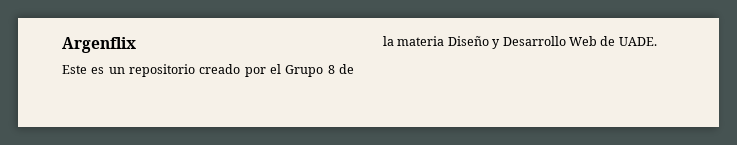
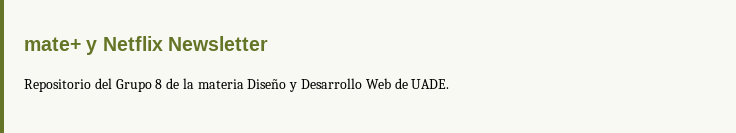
- Argenflix
- Este es un repositorio creado por el Grupo 8 de la materia Diseño y Desarrollo Web de UADE.
+ mate+ y Netflix Newsletter
+ Repositorio del Grupo 8 de la materia Diseño y Desarrollo Web de UADE.

